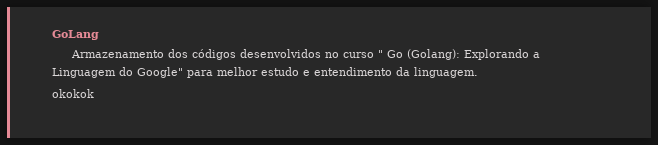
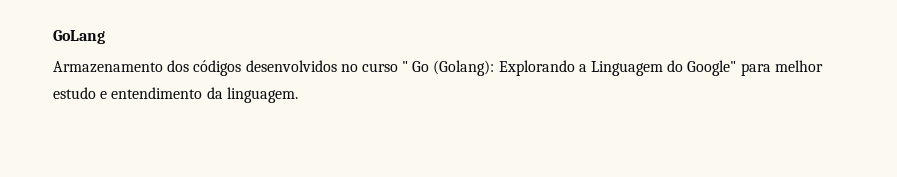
- okokok

